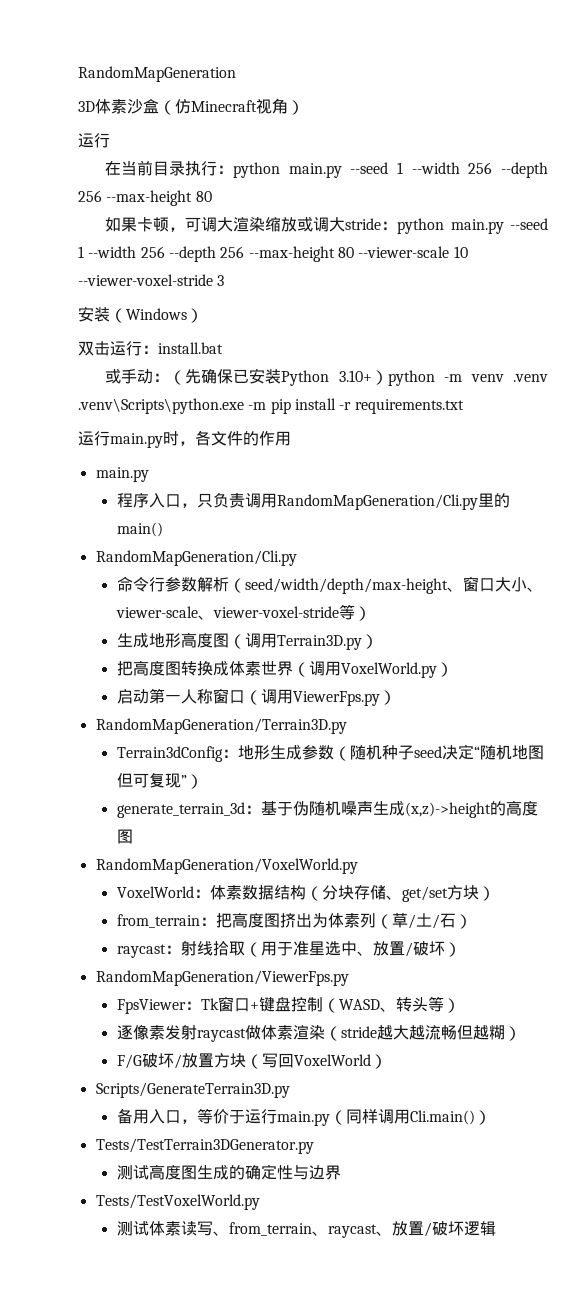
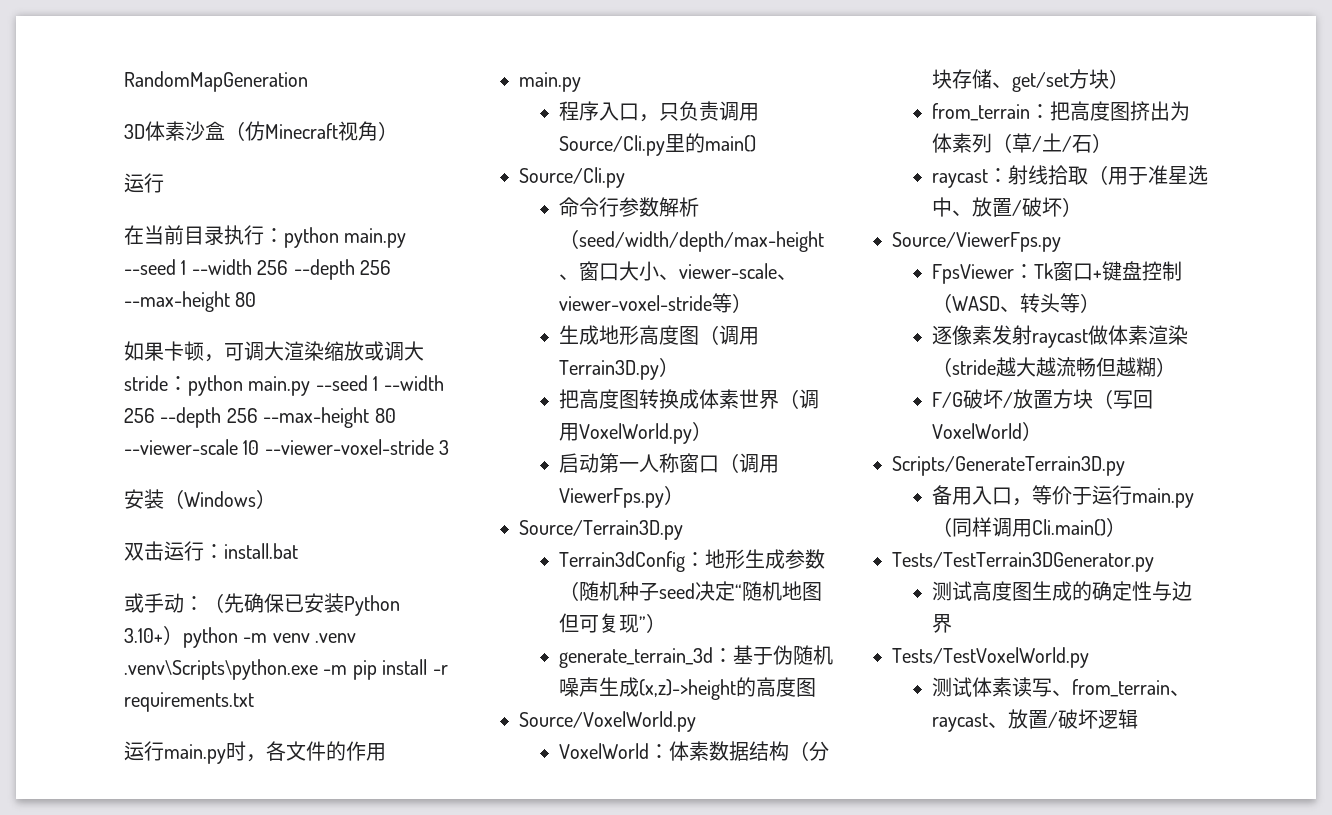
- 程序入口，只负责调用RandomMapGeneration/Cli.py里的main()
- RandomMapGeneration/Cli.py
+ 程序入口，只负责调用Source/Cli.py里的main()
+ Source/Cli.py
- RandomMapGeneration/Terrain3D.py
+ Source/Terrain3D.py
- RandomMapGeneration/VoxelWorld.py
+ Source/VoxelWorld.py
- RandomMapGeneration/ViewerFps.py
+ Source/ViewerFps.py

